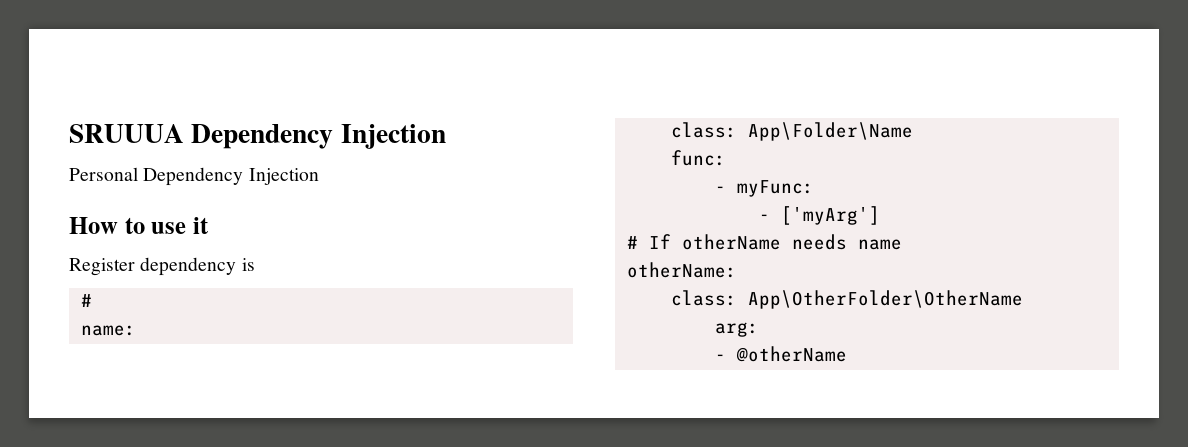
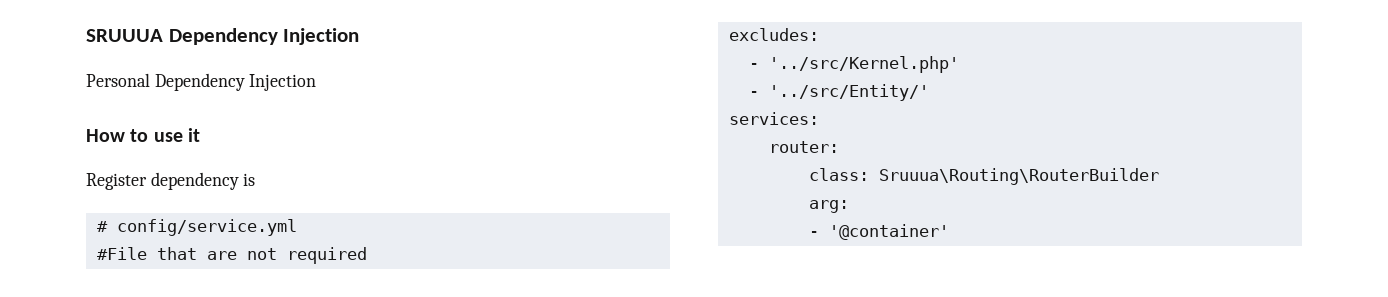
  Register dependency is
- #
- name:
- class: App\Folder\Name
- func:
- - myFunc:
- - ['myArg']
- # If otherName needs name
- otherName:
- class: App\OtherFolder\OtherName
+ # config/service.yml
+ #File that are not required
+ excludes:
+ - '../src/Kernel.php'
+ - '../src/Entity/'
+ services:
+ router:
+ class: Sruuua\Routing\RouterBuilder
- - @otherName
+ - '@container'

